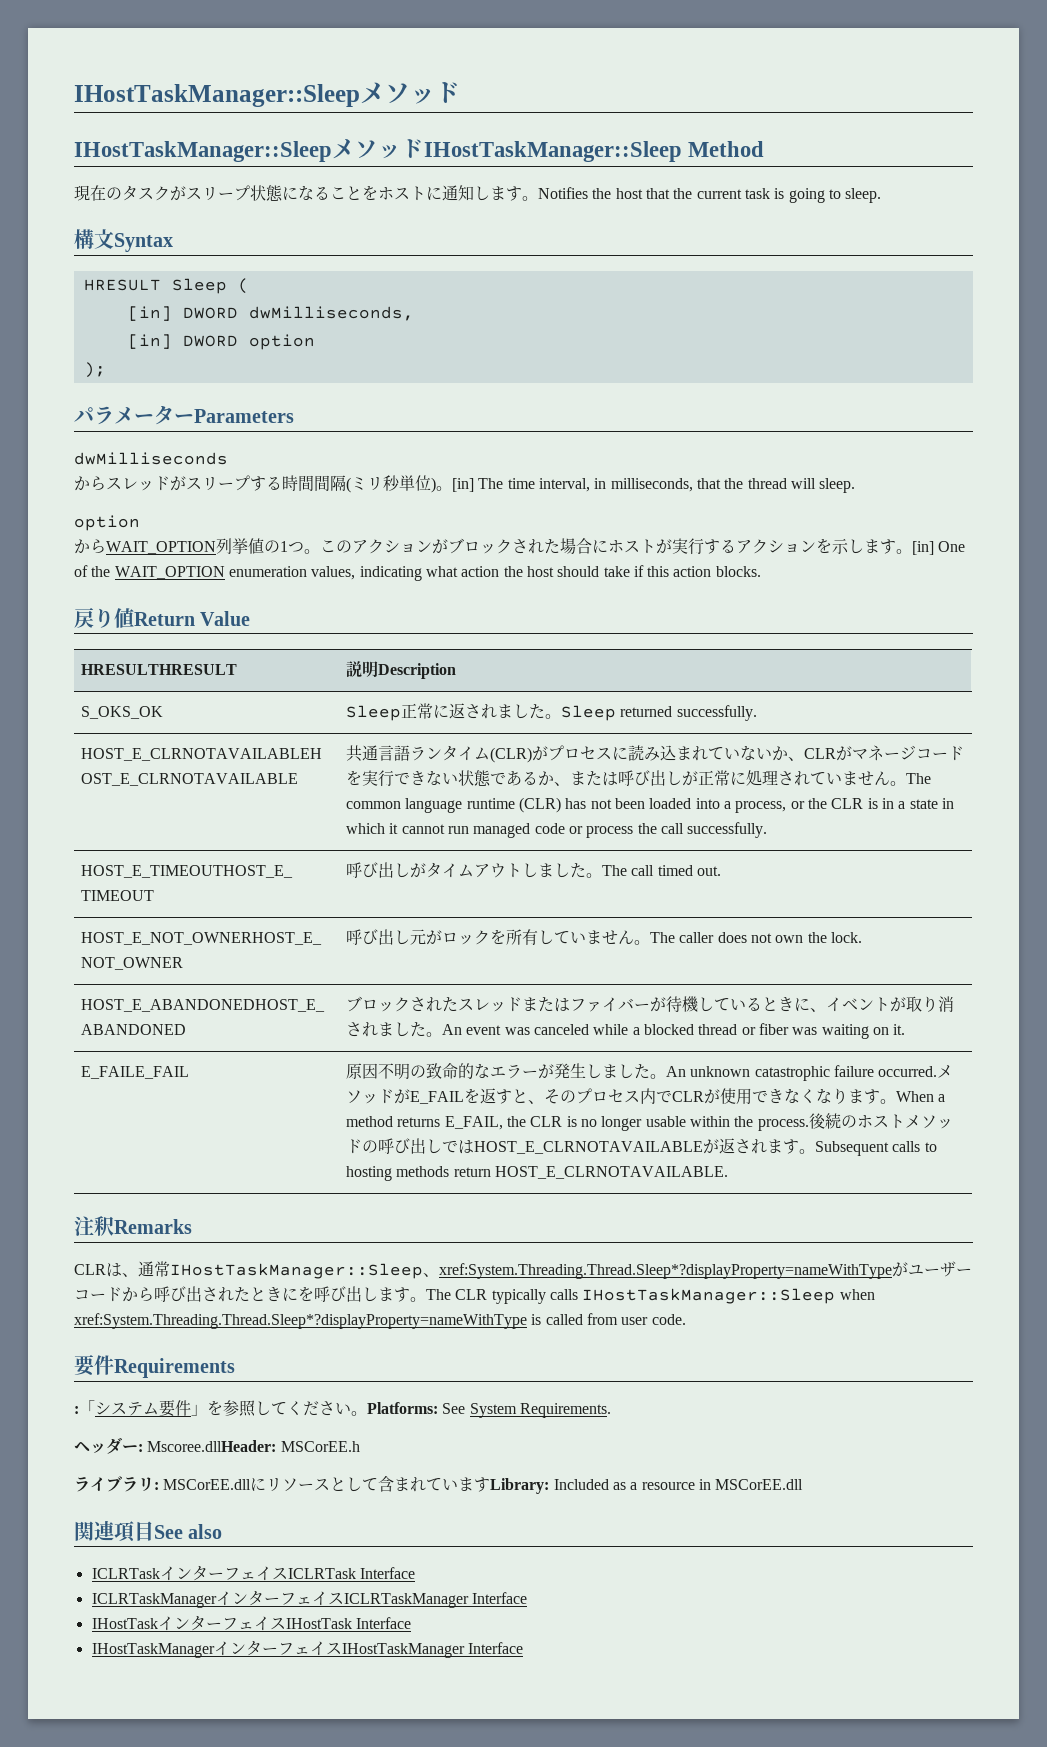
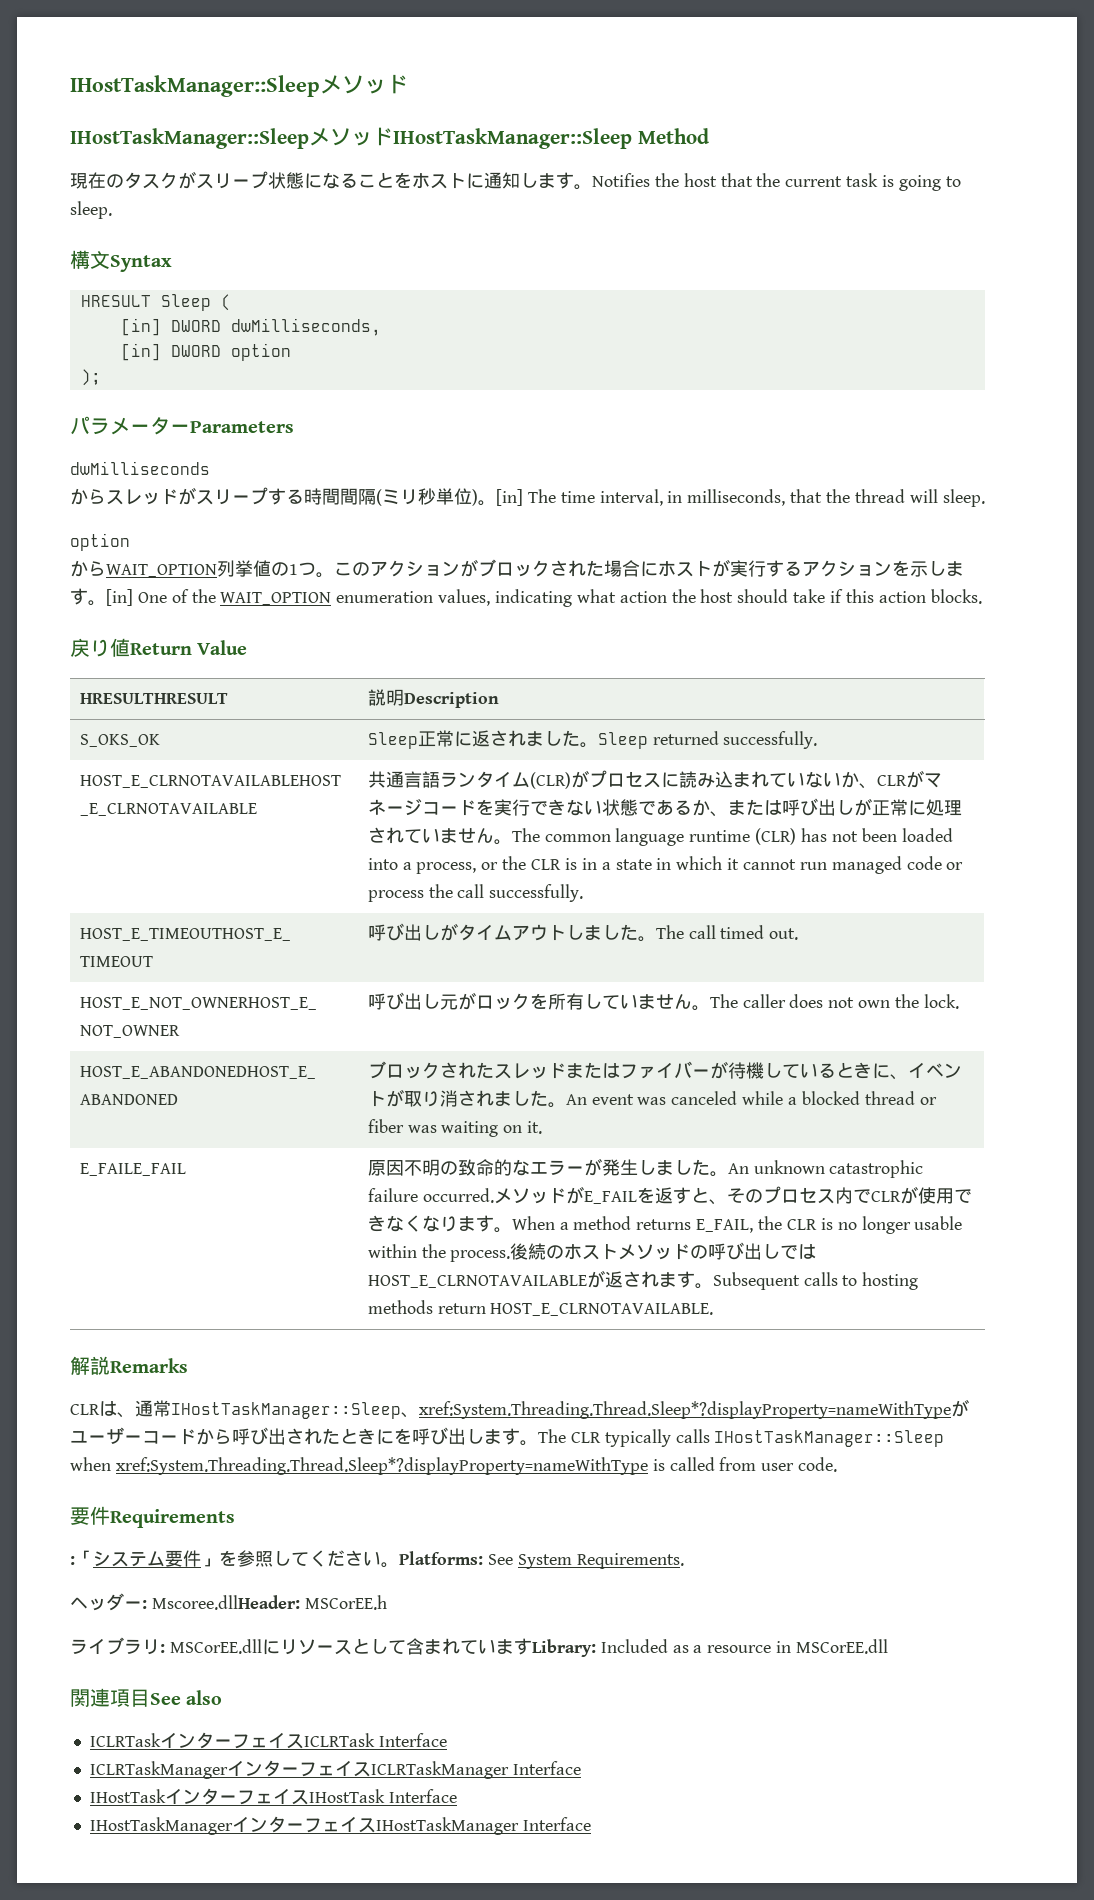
- 注釈Remarks
+ 解説Remarks

